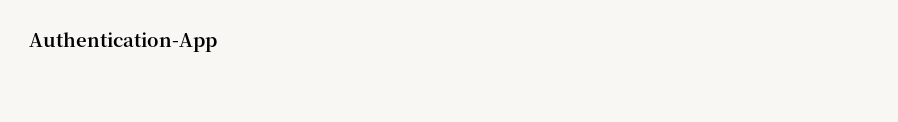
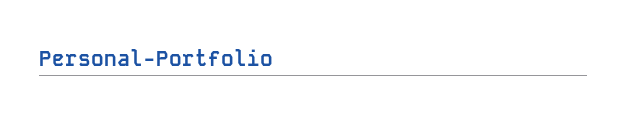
- Authentication-App
+ Personal-Portfolio

